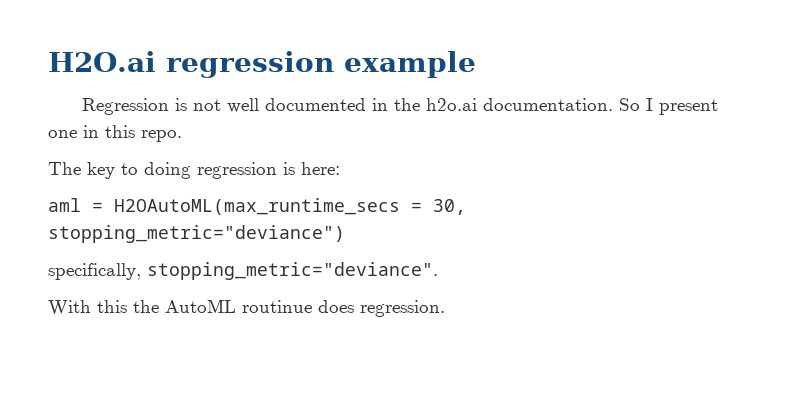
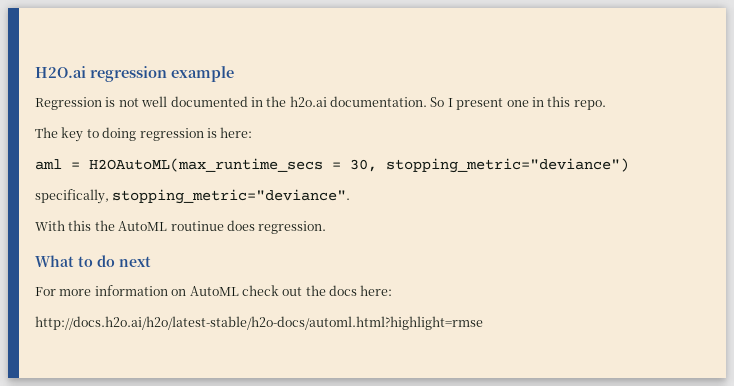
+ What to do next
+ For more information on AutoML check out the docs here:
+ http://docs.h2o.ai/h2o/latest-stable/h2o-docs/automl.html?highlight=rmse

